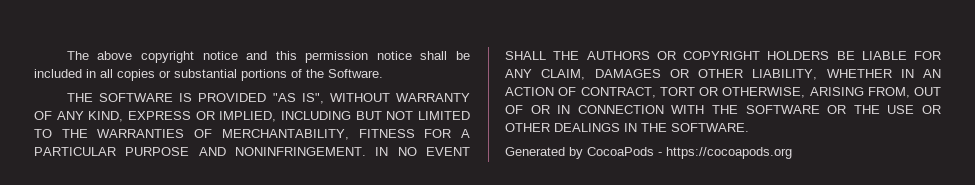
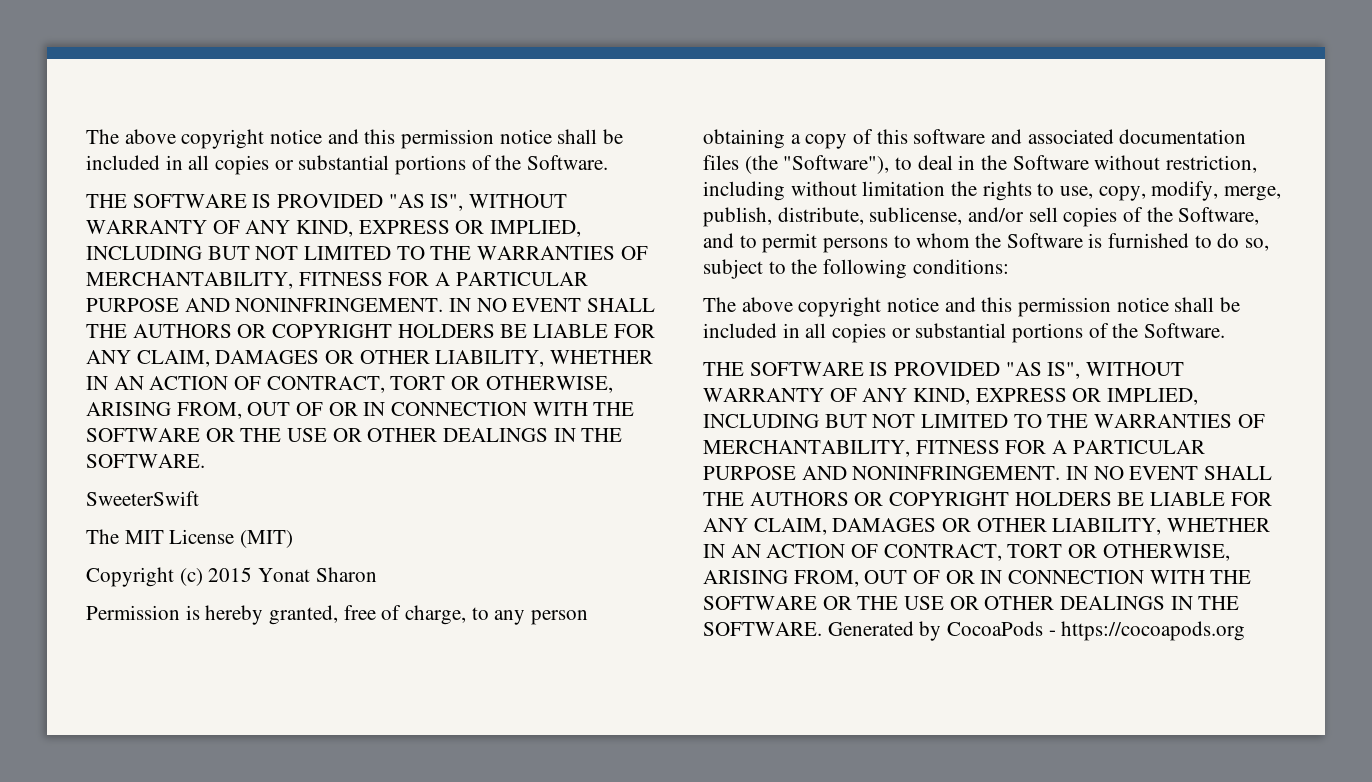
+ SweeterSwift
+ The MIT License (MIT)
+ Copyright (c) 2015 Yonat Sharon
+ Permission is hereby granted, free of charge, to any person obtaining a copy of this software and associated documentation files (the "Software"), to deal in the Software without restriction, including without limitation the rights to use, copy, modify, merge, publish, distribute, sublicense, and/or sell copies of the Software, and to permit persons to whom the Software is furnished to do so, subject to the following conditions:
+ The above copyright notice and this permission notice shall be included in all copies or substantial portions of the Software.
+ THE SOFTWARE IS PROVIDED "AS IS", WITHOUT WARRANTY OF ANY KIND, EXPRESS OR IMPLIED, INCLUDING BUT NOT LIMITED TO THE WARRANTIES OF MERCHANTABILITY, FITNESS FOR A PARTICULAR PURPOSE AND NONINFRINGEMENT. IN NO EVENT SHALL THE AUTHORS OR COPYRIGHT HOLDERS BE LIABLE FOR ANY CLAIM, DAMAGES OR OTHER LIABILITY, WHETHER IN AN ACTION OF CONTRACT, TORT OR OTHERWISE, ARISING FROM, OUT OF OR IN CONNECTION WITH THE SOFTWARE OR THE USE OR OTHER DEALINGS IN THE SOFTWARE.

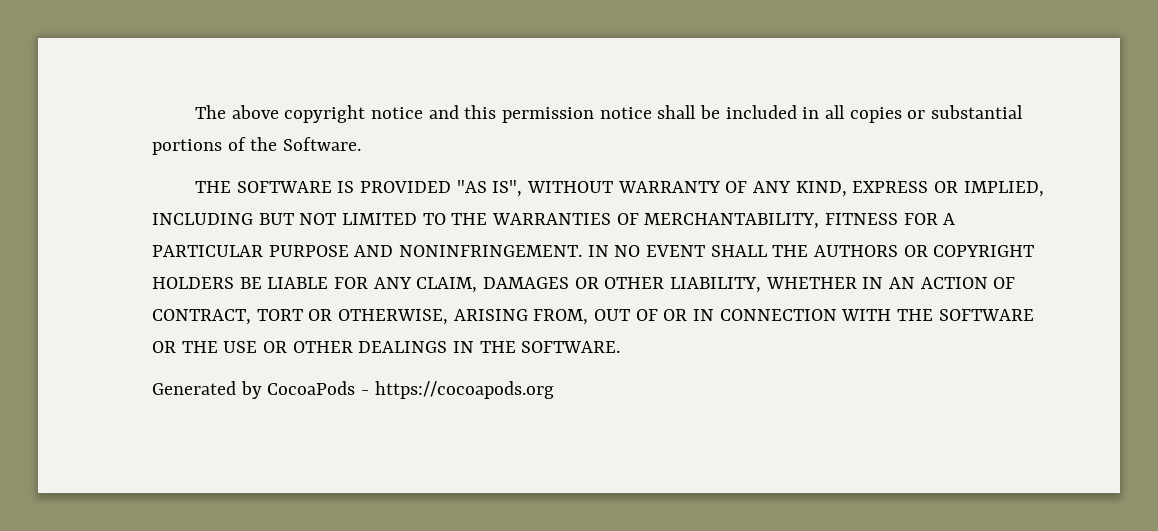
- SweeterSwift
- The MIT License (MIT)
- Copyright (c) 2015 Yonat Sharon
- Permission is hereby granted, free of charge, to any person obtaining a copy of this software and associated documentation files (the "Software"), to deal in the Software without restriction, including without limitation the rights to use, copy, modify, merge, publish, distribute, sublicense, and/or sell copies of the Software, and to permit persons to whom the Software is furnished to do so, subject to the following conditions:
- The above copyright notice and this permission notice shall be included in all copies or substantial portions of the Software.
- THE SOFTWARE IS PROVIDED "AS IS", WITHOUT WARRANTY OF ANY KIND, EXPRESS OR IMPLIED, INCLUDING BUT NOT LIMITED TO THE WARRANTIES OF MERCHANTABILITY, FITNESS FOR A PARTICULAR PURPOSE AND NONINFRINGEMENT. IN NO EVENT SHALL THE AUTHORS OR COPYRIGHT HOLDERS BE LIABLE FOR ANY CLAIM, DAMAGES OR OTHER LIABILITY, WHETHER IN AN ACTION OF CONTRACT, TORT OR OTHERWISE, ARISING FROM, OUT OF OR IN CONNECTION WITH THE SOFTWARE OR THE USE OR OTHER DEALINGS IN THE SOFTWARE.

